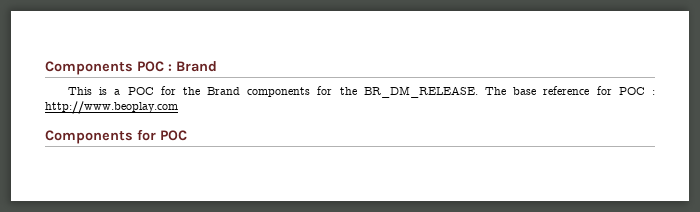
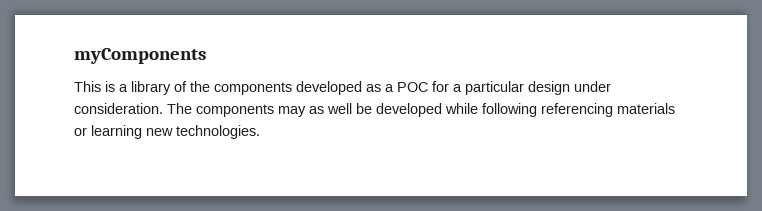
- Components POC : Brand
+ myComponents
- This is a POC for the Brand components for the BR_DM_RELEASE. The base reference for POC : http://www.beoplay.com
- Components for POC
+ This is a library of the components developed as a POC for a particular design under consideration. The components may as well be developed while following referencing materials or learning new technologies.

